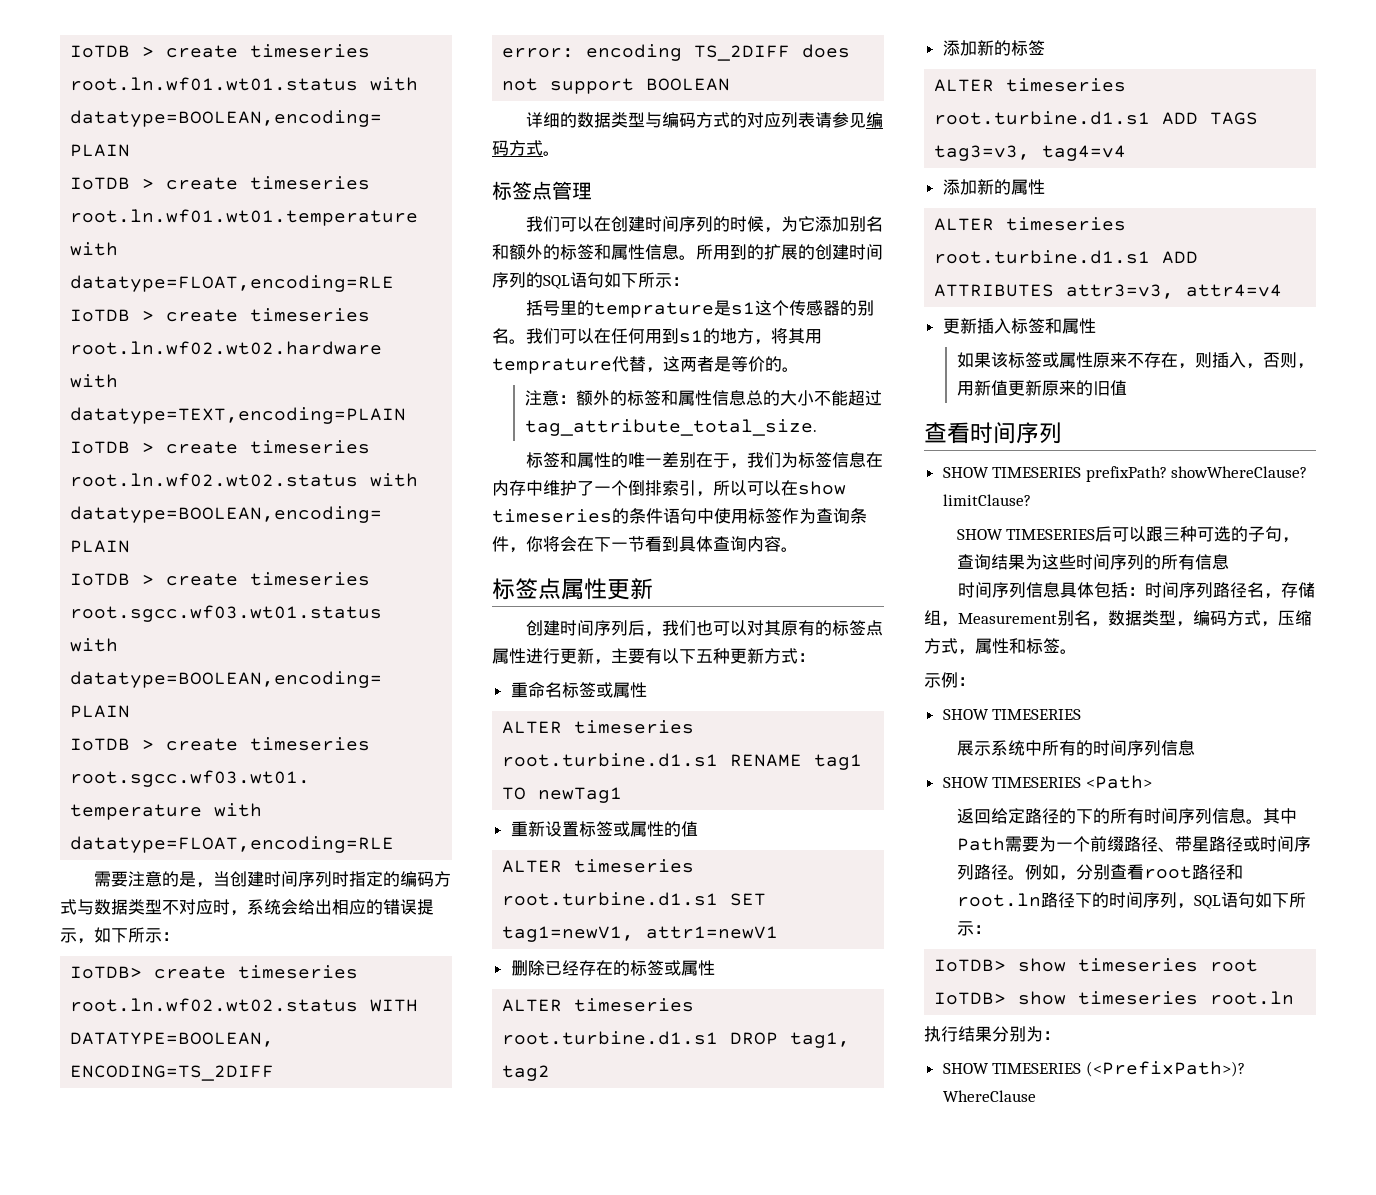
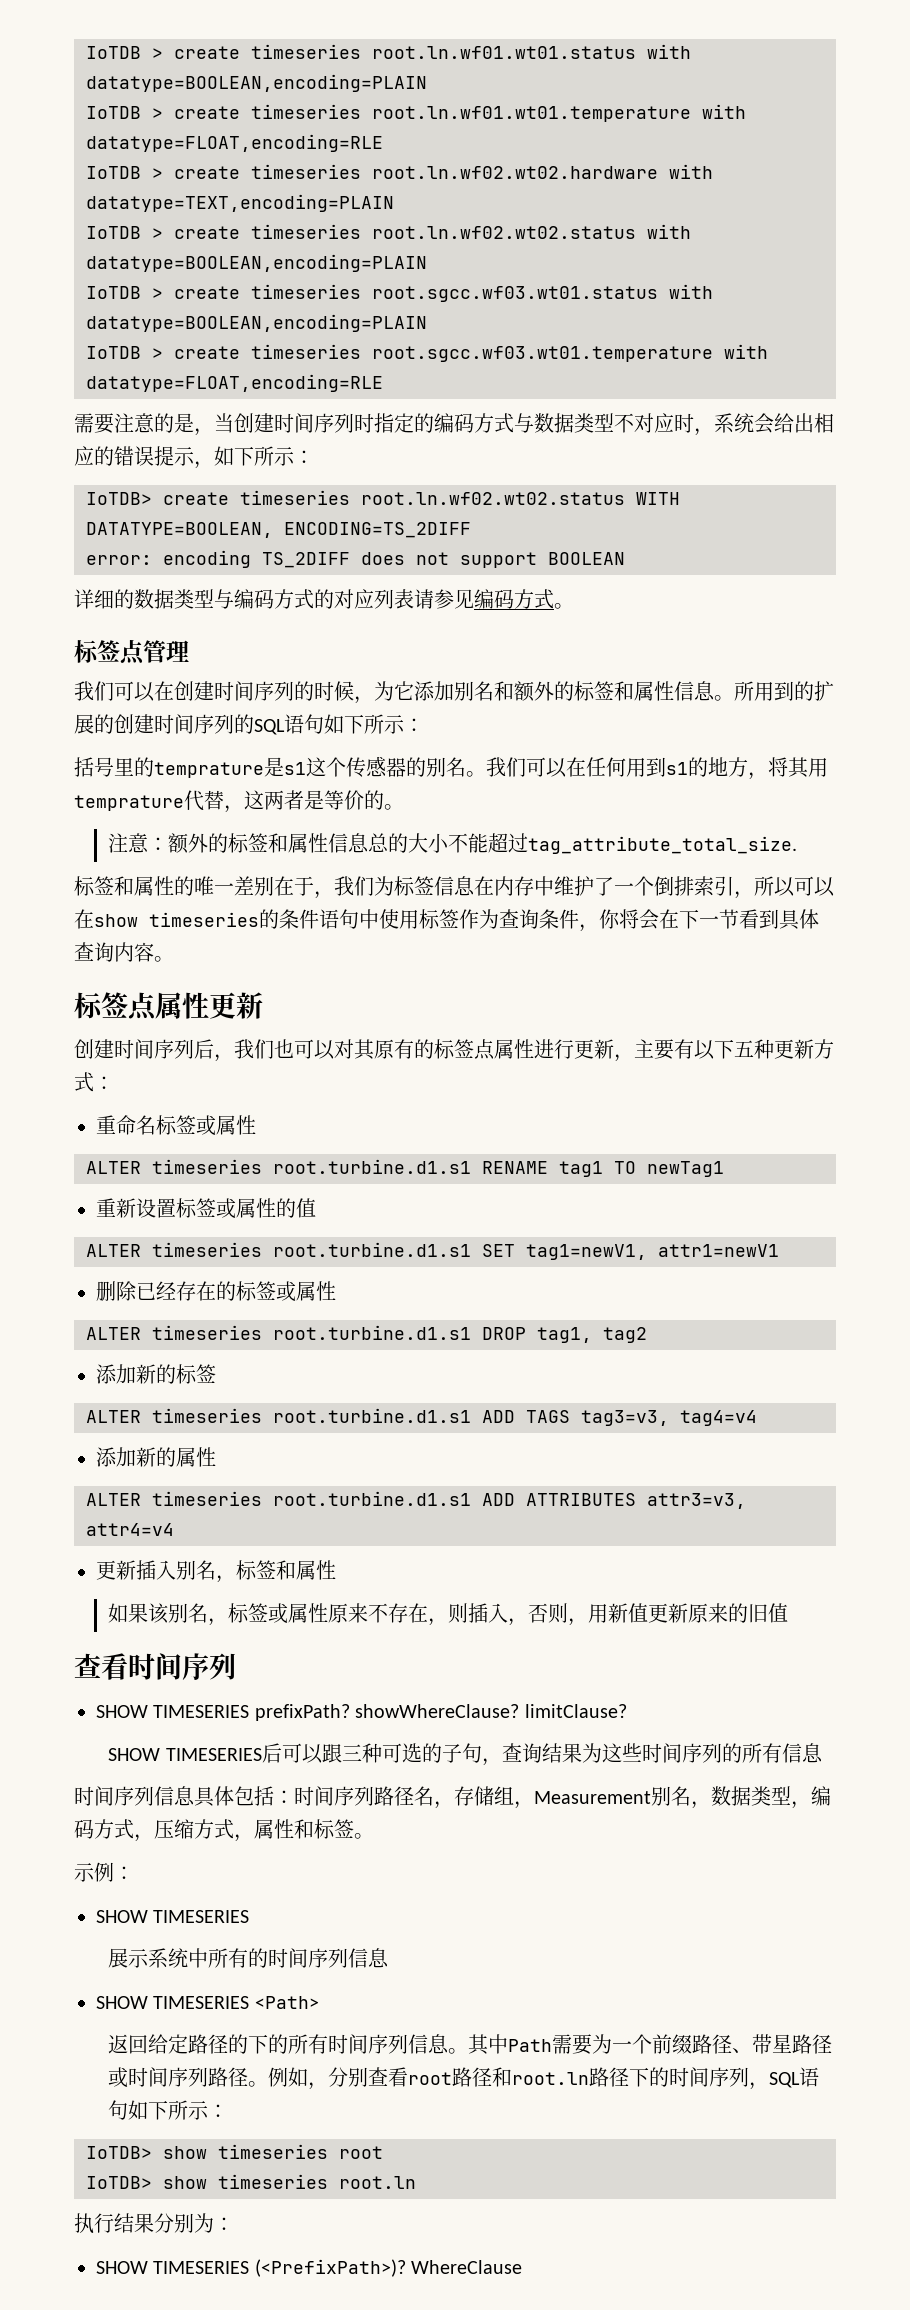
- 更新插入标签和属性
+ 更新插入别名，标签和属性
- 如果该标签或属性原来不存在，则插入，否则，用新值更新原来的旧值
+ 如果该别名，标签或属性原来不存在，则插入，否则，用新值更新原来的旧值

